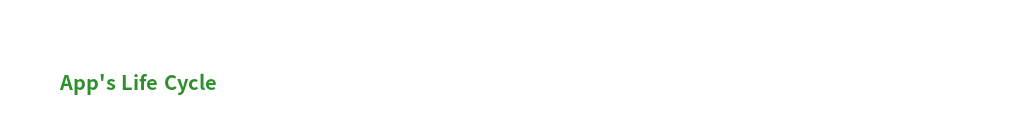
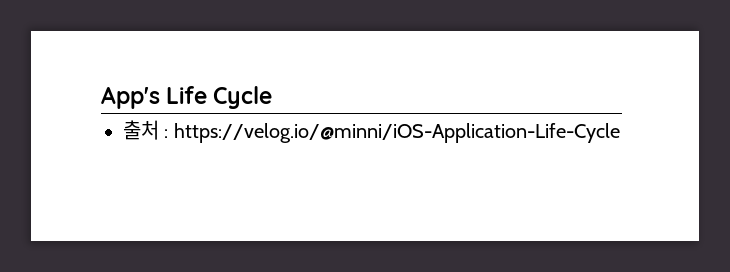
+ 출처 : https://velog.io/@minni/iOS-Application-Life-Cycle

